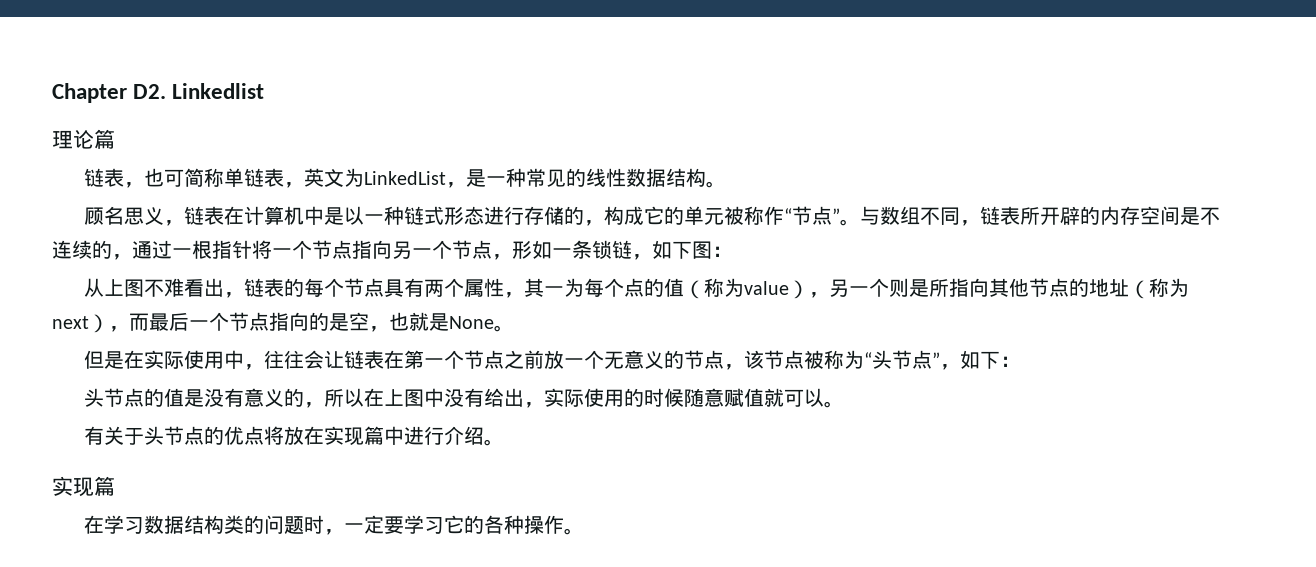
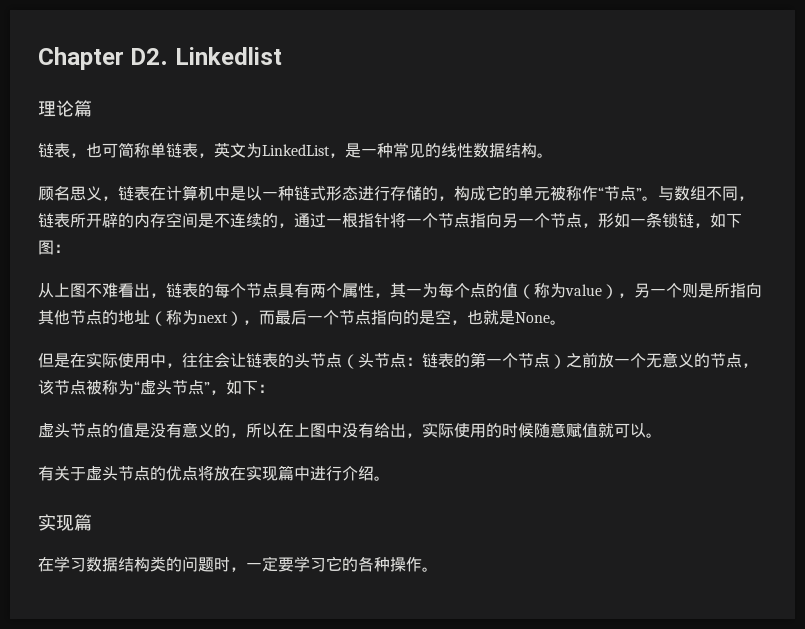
- 但是在实际使用中，往往会让链表在第一个节点之前放一个无意义的节点，该节点被称为“头节点”，如下：
+ 但是在实际使用中，往往会让链表的头节点（头节点：链表的第一个节点）之前放一个无意义的节点，该节点被称为“虚头节点”，如下：
- 头节点的值是没有意义的，所以在上图中没有给出，实际使用的时候随意赋值就可以。
+ 虚头节点的值是没有意义的，所以在上图中没有给出，实际使用的时候随意赋值就可以。
- 有关于头节点的优点将放在实现篇中进行介绍。
+ 有关于虚头节点的优点将放在实现篇中进行介绍。

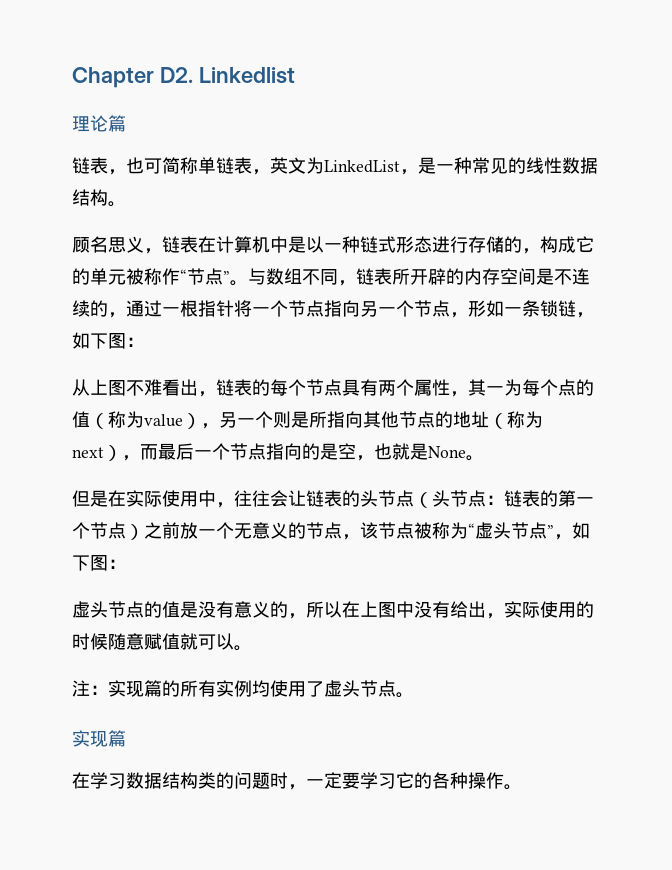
- 但是在实际使用中，往往会让链表的头节点（头节点：链表的第一个节点）之前放一个无意义的节点，该节点被称为“虚头节点”，如下：
+ 但是在实际使用中，往往会让链表的头节点（头节点：链表的第一个节点）之前放一个无意义的节点，该节点被称为“虚头节点”，如下图：
- 有关于虚头节点的优点将放在实现篇中进行介绍。
+ 注：实现篇的所有实例均使用了虚头节点。

